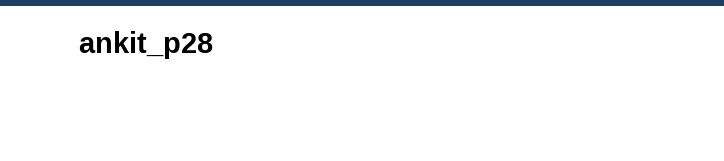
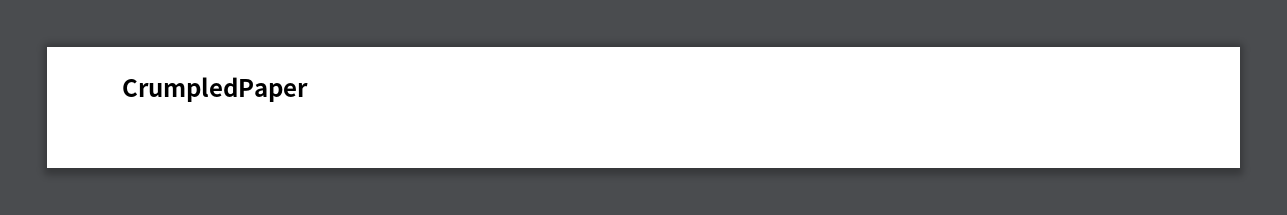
- ankit_p28
+ CrumpledPaper

